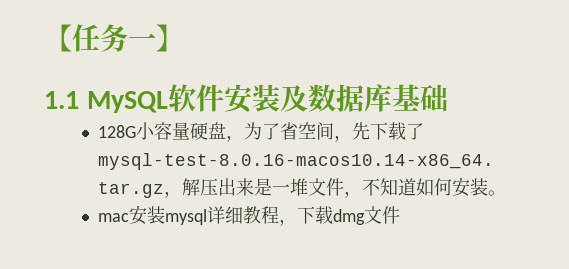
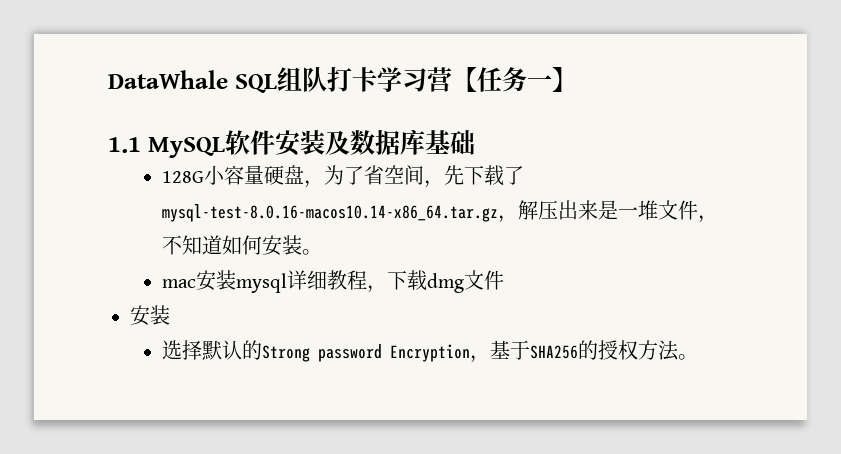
- 【任务一】
+ DataWhale SQL组队打卡学习营【任务一】
  mac安装mysql详细教程，下载dmg文件
+ 安装
+ 选择默认的Strong password Encryption，基于SHA256的授权方法。

